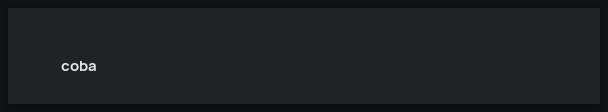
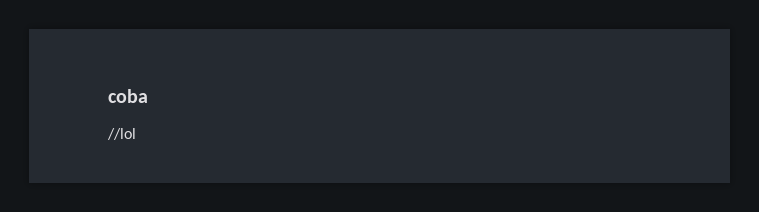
+ //lol

